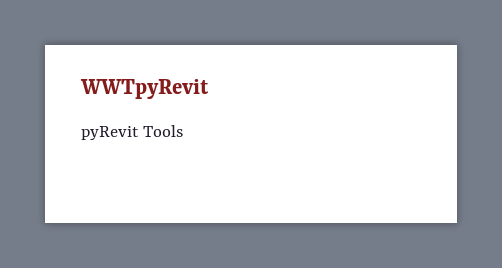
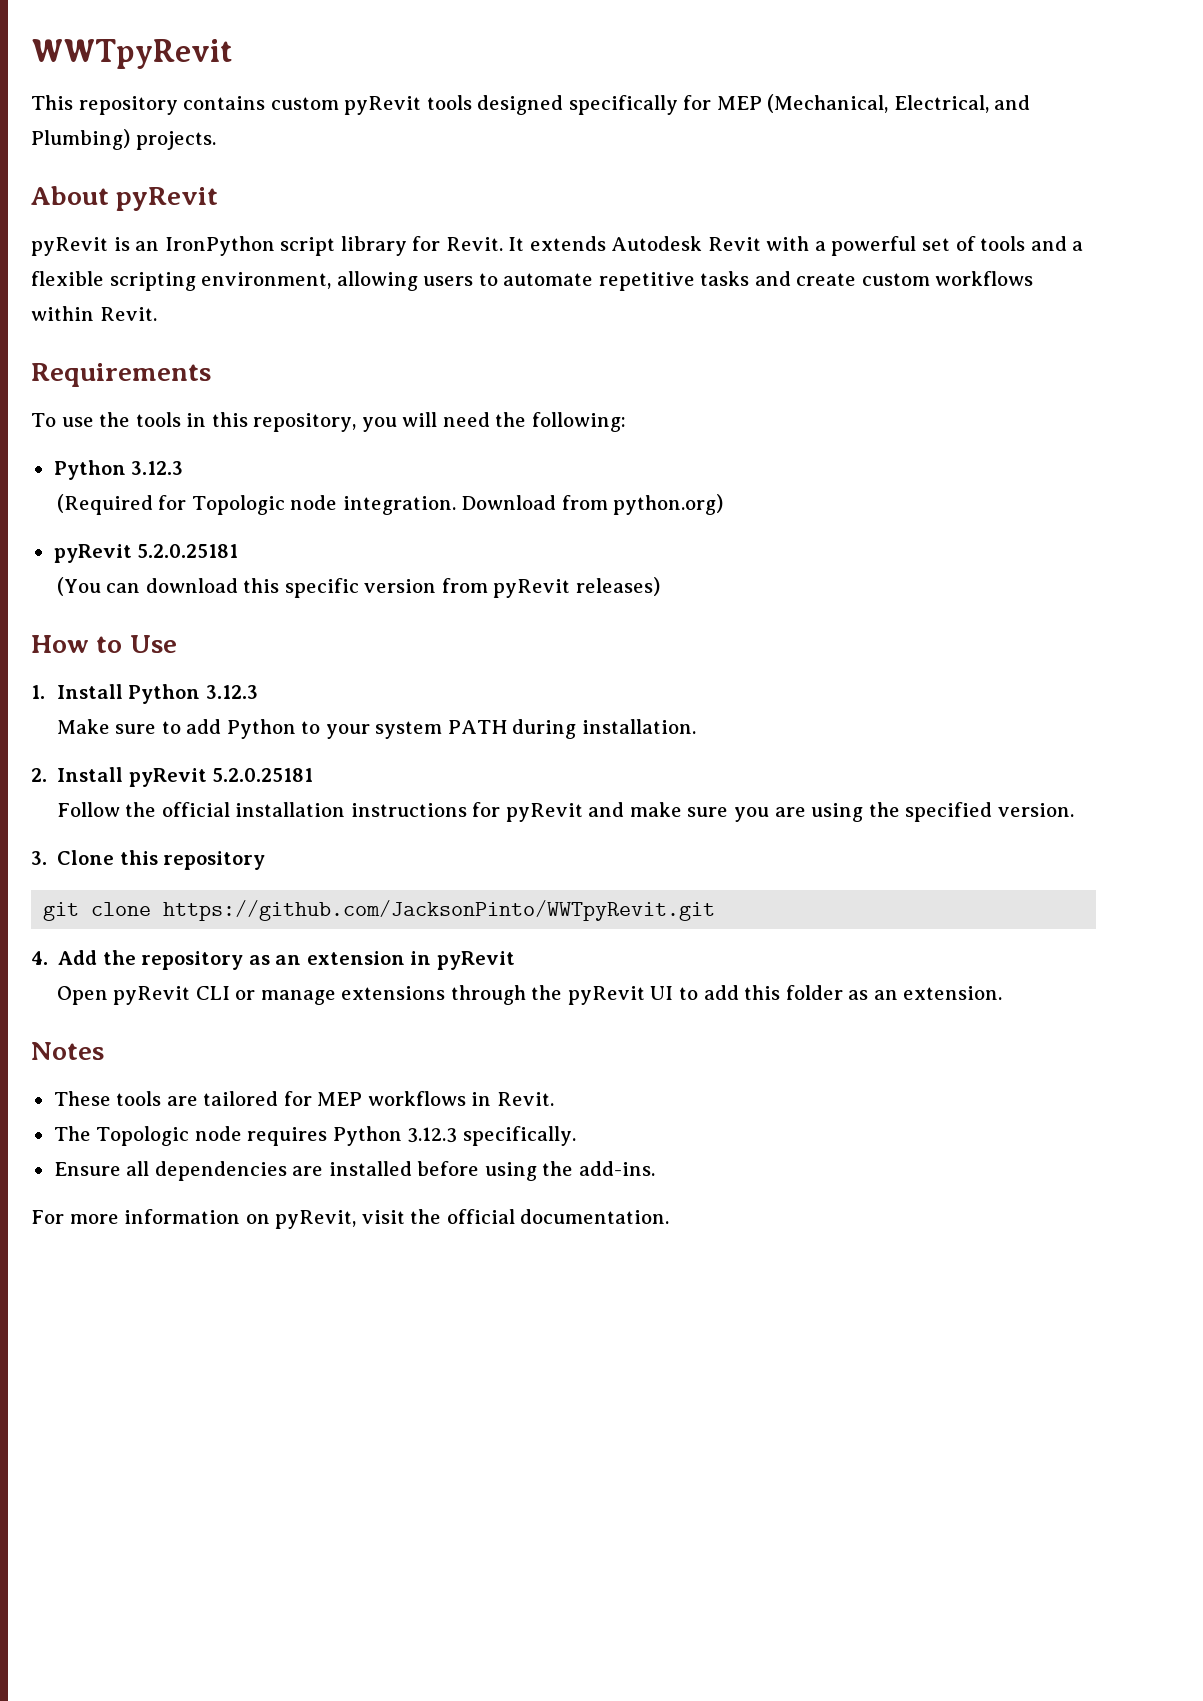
- pyRevit Tools
+ This repository contains custom pyRevit tools designed specifically for MEP (Mechanical, Electrical, and Plumbing) projects.
+ About pyRevit
+ pyRevit is an IronPython script library for Revit. It extends Autodesk Revit with a powerful set of tools and a flexible scripting environment, allowing users to automate repetitive tasks and create custom workflows within Revit.
+ Requirements
+ To use the tools in this repository, you will need the following:
+ Python 3.12.3
+ (Required for Topologic node integration. Download from python.org)
+ pyRevit 5.2.0.25181
+ (You can download this specific version from pyRevit releases)
+ How to Use
+ 1. Install Python 3.12.3
+ Make sure to add Python to your system PATH during installation.
+ 2. Install pyRevit 5.2.0.25181
+ Follow the official installation instructions for pyRevit and make sure you are using the specified version.
+ 3. Clone this repository
+ git clone https://github.com/JacksonPinto/WWTpyRevit.git
+ 4. Add the repository as an extension in pyRevit
+ Open pyRevit CLI or manage extensions through the pyRevit UI to add this folder as an extension.
+ Notes
+ These tools are tailored for MEP workflows in Revit.
+ The Topologic node requires Python 3.12.3 specifically.
+ Ensure all dependencies are installed before using the add-ins.
+ For more information on pyRevit, visit the official documentation.

